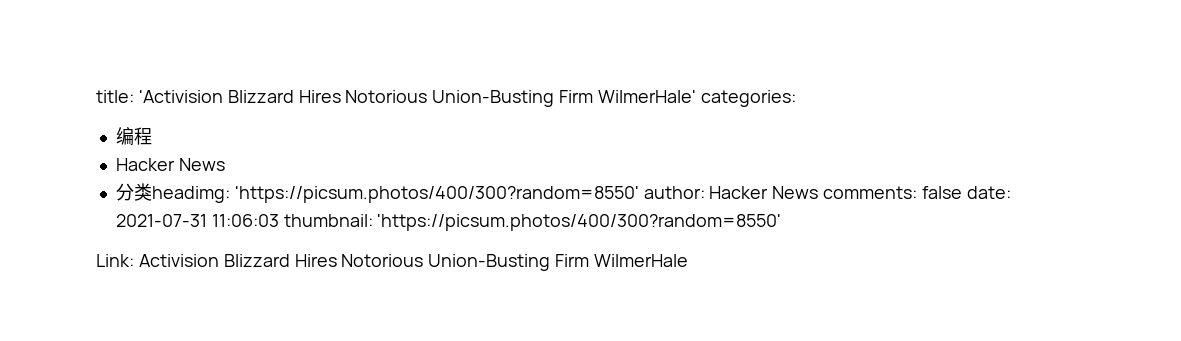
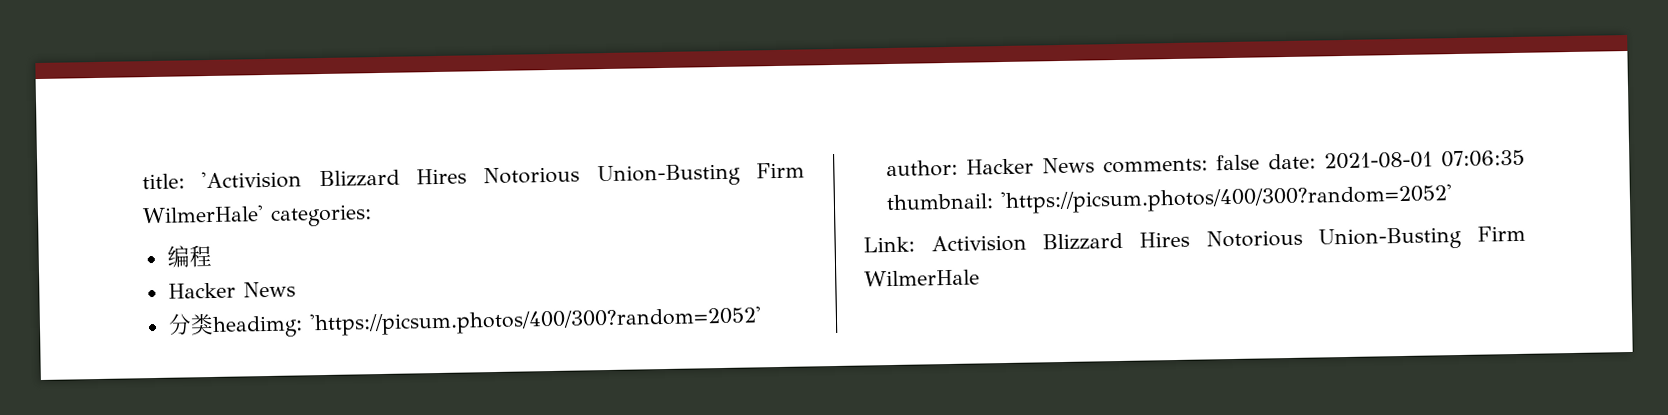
- 分类headimg: 'https://picsum.photos/400/300?random=8550' author: Hacker News comments: false date: 2021-07-31 11:06:03 thumbnail: 'https://picsum.photos/400/300?random=8550'
+ 分类headimg: 'https://picsum.photos/400/300?random=2052' author: Hacker News comments: false date: 2021-08-01 07:06:35 thumbnail: 'https://picsum.photos/400/300?random=2052'

